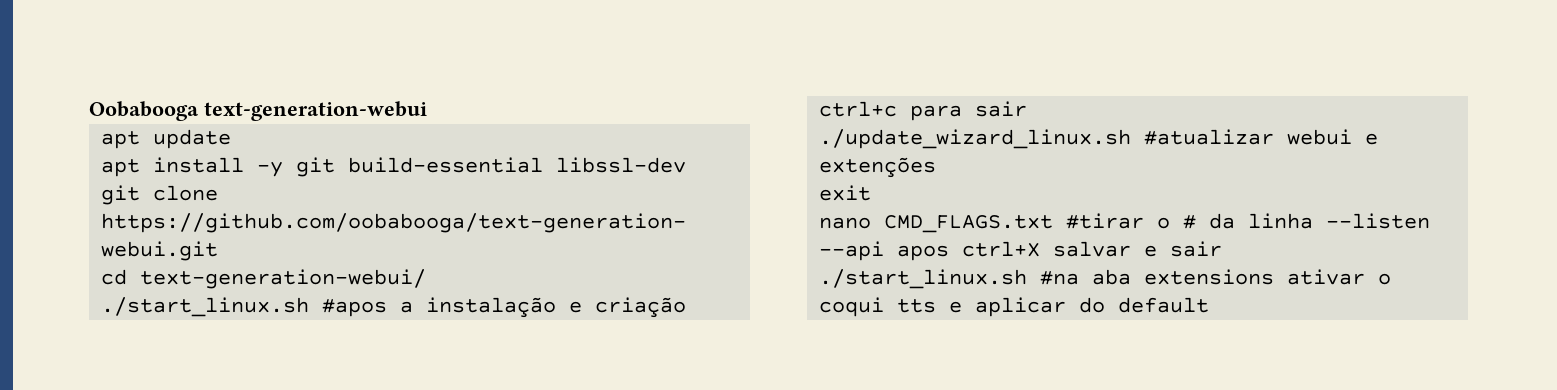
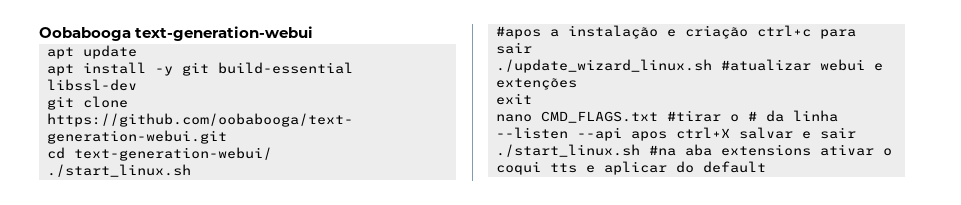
  cd text-generation-webui/
- ./start_linux.sh #apos a instalação e criação ctrl+c para sair
+ ./start_linux.sh
+ #apos a instalação e criação ctrl+c para sair

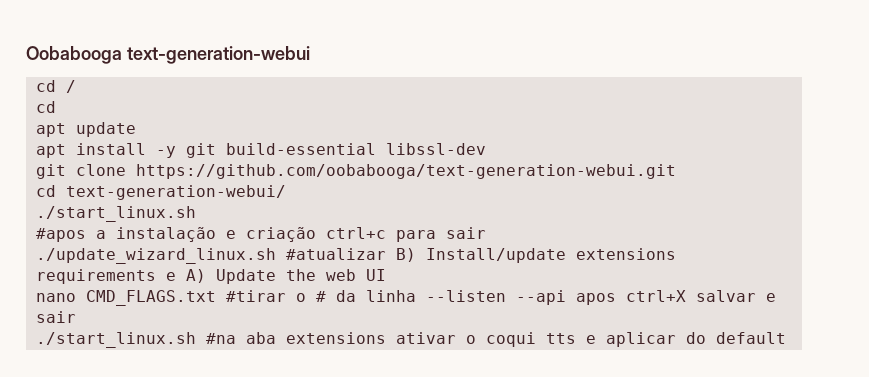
+ cd /
+ cd
- ./update_wizard_linux.sh #atualizar webui e extenções
- exit
+ ./update_wizard_linux.sh #atualizar B) Install/update extensions requirements e A) Update the web UI

